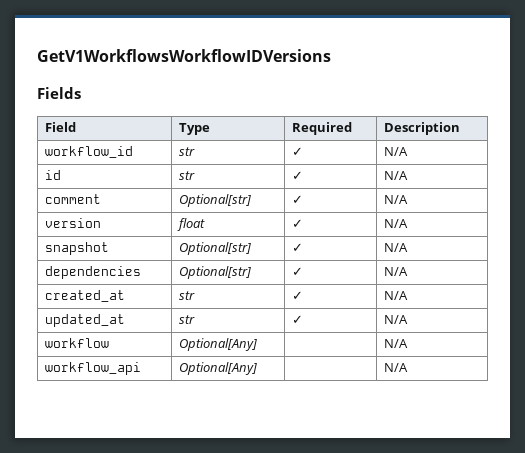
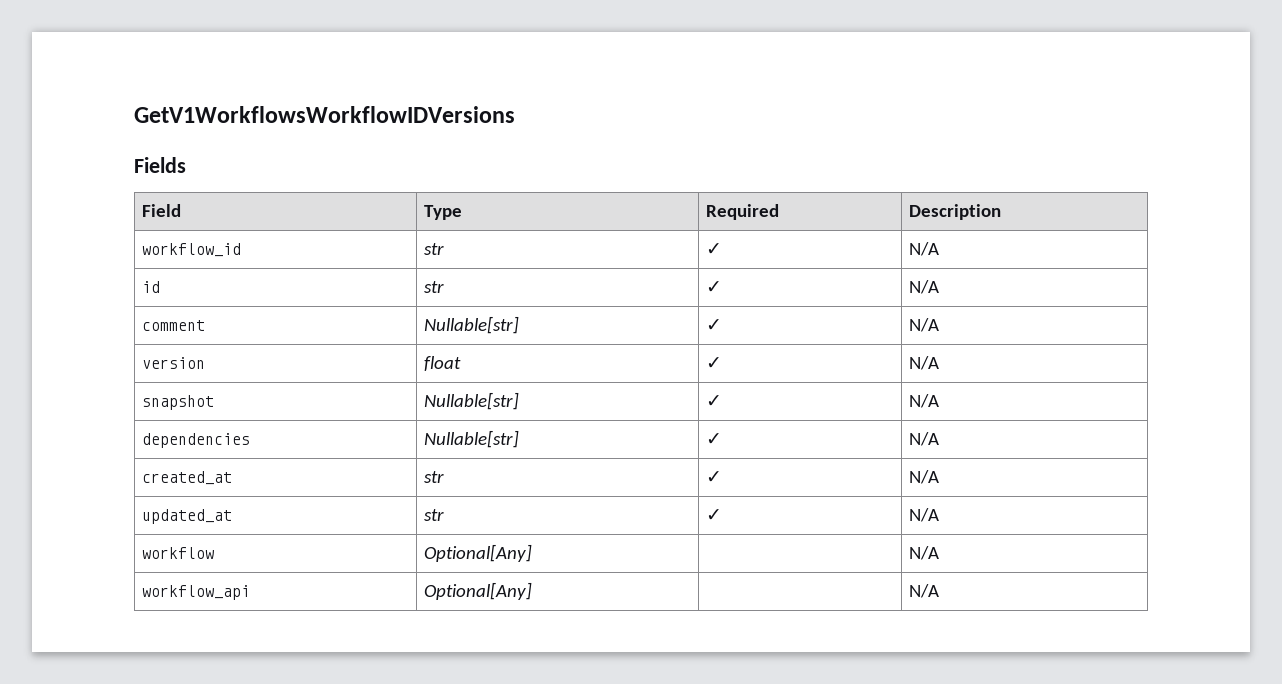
- comment | Optional[str] | ✓ | N/A
+ comment | Nullable[str] | ✓ | N/A
- snapshot | Optional[str] | ✓ | N/A
+ snapshot | Nullable[str] | ✓ | N/A
- dependencies | Optional[str] | ✓ | N/A
+ dependencies | Nullable[str] | ✓ | N/A

